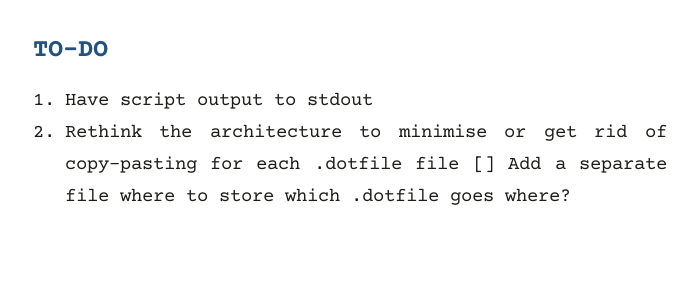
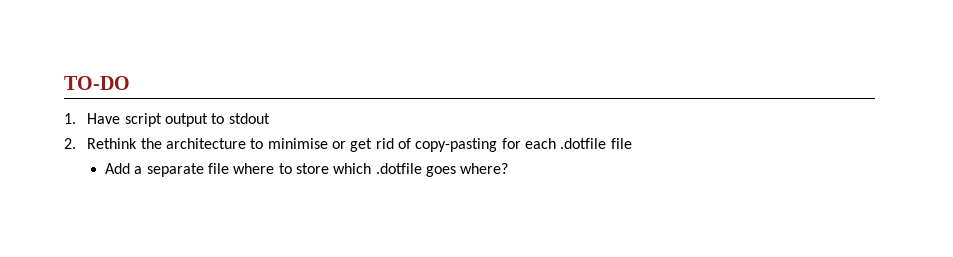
- 2. Rethink the architecture to minimise or get rid of copy-pasting for each .dotfile file [] Add a separate file where to store which .dotfile goes where?
+ 2. Rethink the architecture to minimise or get rid of copy-pasting for each .dotfile file
+ Add a separate file where to store which .dotfile goes where?

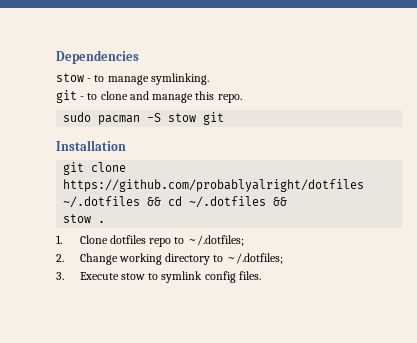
- TO-DO
- 1. Have script output to stdout
- 2. Rethink the architecture to minimise or get rid of copy-pasting for each .dotfile file
- Add a separate file where to store which .dotfile goes where?
+ Dependencies
+ stow - to manage symlinking.
+ git - to clone and manage this repo.
+ sudo pacman -S stow git
+ Installation
+ git clone https://github.com/probablyalright/dotfiles ~/.dotfiles && cd ~/.dotfiles &&
+ stow .
+ 1. Clone dotfiles repo to ~/.dotfiles;
+ 2. Change working directory to ~/.dotfiles;
+ 3. Execute stow to symlink config files.

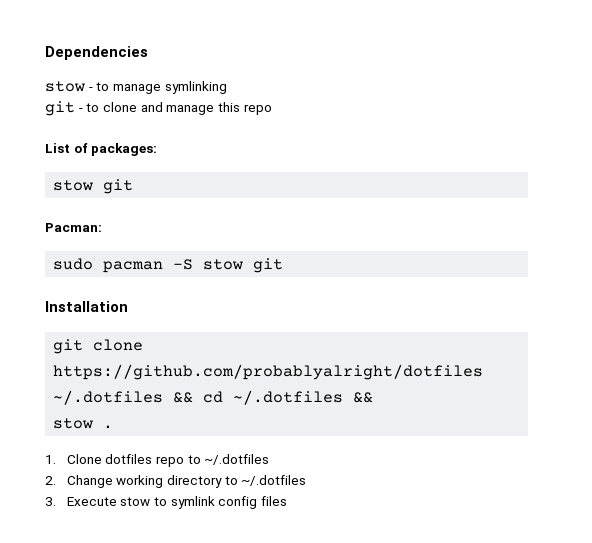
- stow - to manage symlinking.
+ stow - to manage symlinking
- git - to clone and manage this repo.
+ git - to clone and manage this repo
+ List of packages:
+ stow git
+ Pacman:
- 1. Clone dotfiles repo to ~/.dotfiles;
+ 1. Clone dotfiles repo to ~/.dotfiles
- 2. Change working directory to ~/.dotfiles;
+ 2. Change working directory to ~/.dotfiles
- 3. Execute stow to symlink config files.
+ 3. Execute stow to symlink config files

